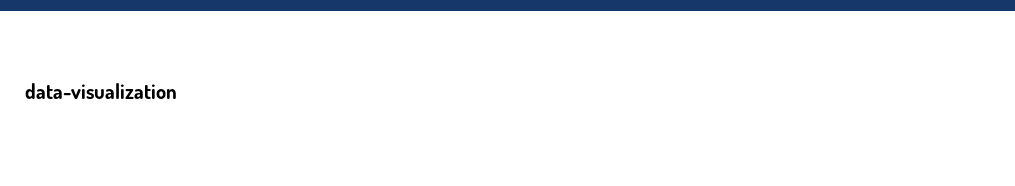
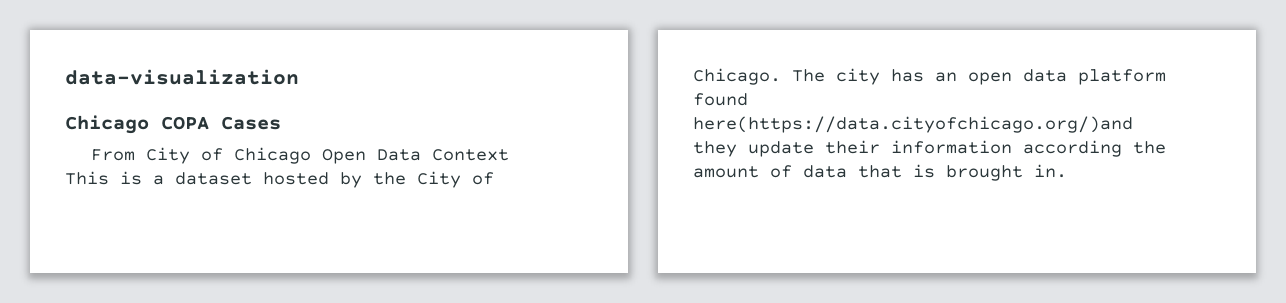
+ Chicago COPA Cases
+ From City of Chicago Open Data Context This is a dataset hosted by the City of Chicago. The city has an open data platform found here(https://data.cityofchicago.org/)and they update their information according the amount of data that is brought in.

